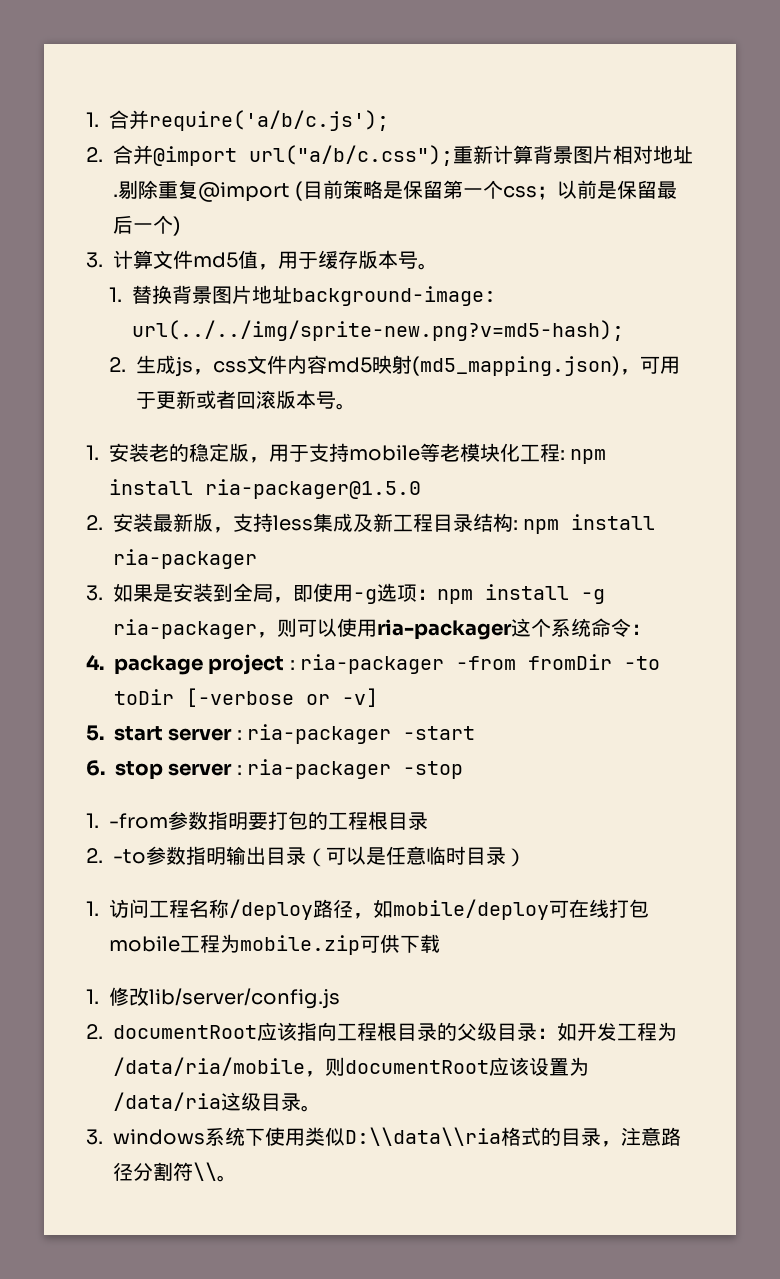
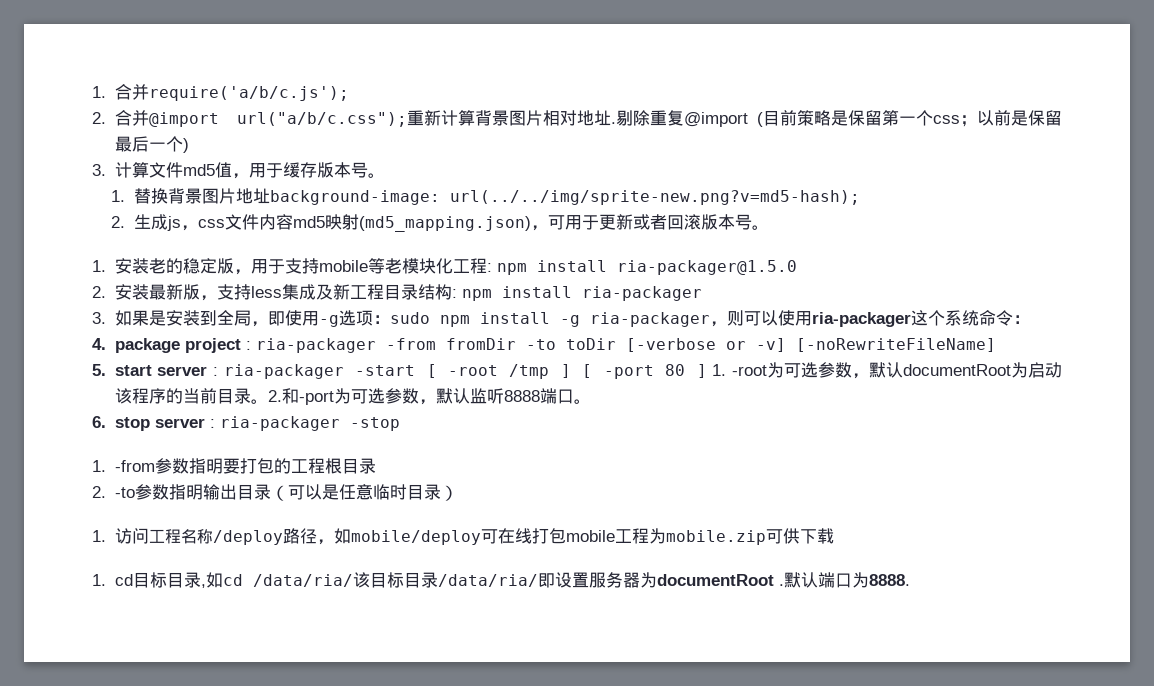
- 3.如果是安装到全局，即使用-g选项：npm install -g ria-packager，则可以使用ria-packager这个系统命令：
+ 3.如果是安装到全局，即使用-g选项：sudo npm install -g ria-packager，则可以使用ria-packager这个系统命令：
- 4. package project : ria-packager -from fromDir -to toDir [-verbose or -v]
+ 4. package project : ria-packager -from fromDir -to toDir [-verbose or -v] [-noRewriteFileName]
- 5. start server : ria-packager -start
+ 5. start server : ria-packager -start [ -root /tmp ] [ -port 80 ] 1. -root为可选参数，默认documentRoot为启动该程序的当前目录。2.和-port为可选参数，默认监听8888端口。
- 1.修改lib/server/config.js
- 2. documentRoot应该指向工程根目录的父级目录：如开发工程为/data/ria/mobile，则documentRoot应该设置为/data/ria这级目录。
- 3. windows系统下使用类似D:\\data\\ria格式的目录，注意路径分割符\\。
+ 1. cd目标目录,如cd /data/ria/该目标目录/data/ria/即设置服务器为documentRoot .默认端口为8888.

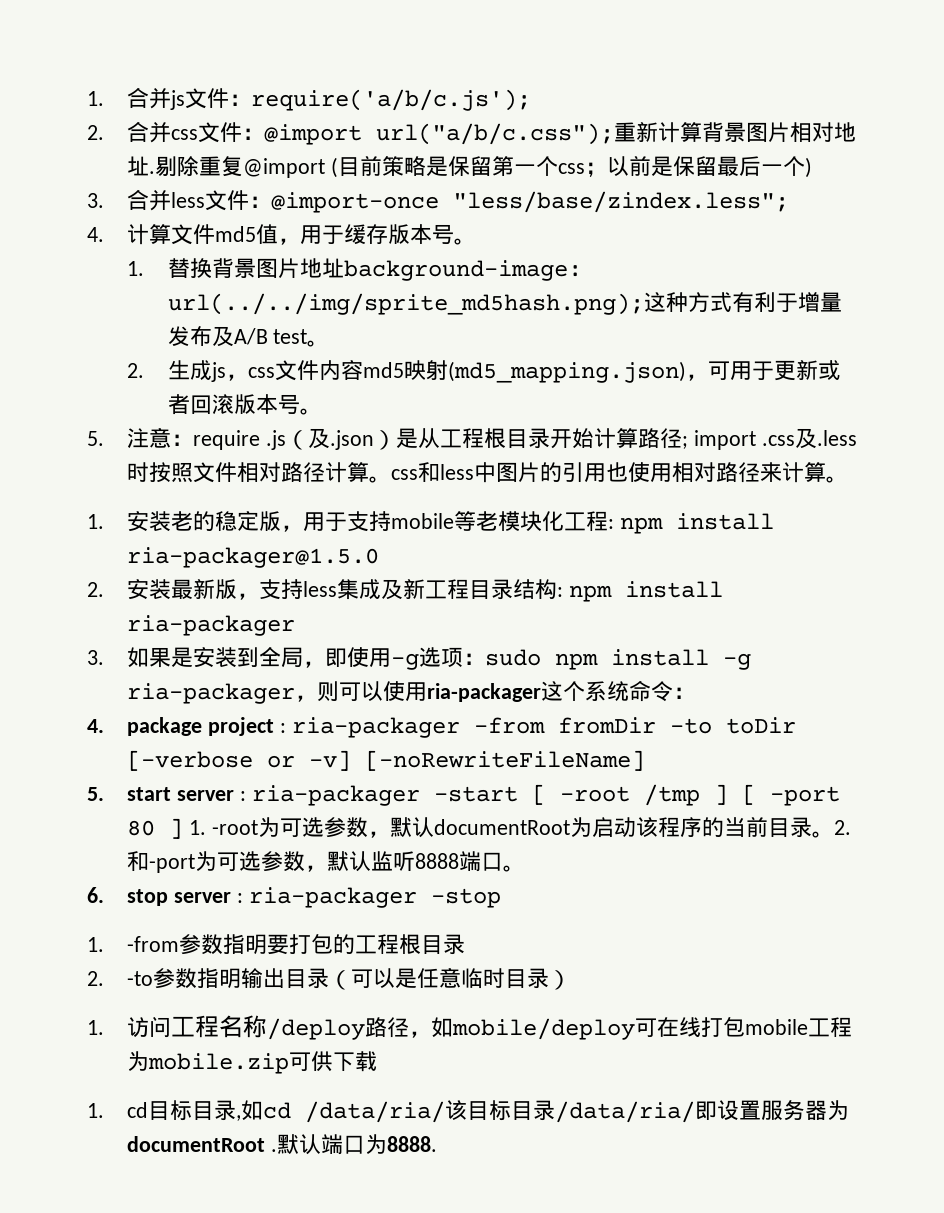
- 1.合并require('a/b/c.js');
+ 1.合并js文件：require('a/b/c.js');
- 2.合并@import url("a/b/c.css");重新计算背景图片相对地址.
+ 2.合并css文件：@import url("a/b/c.css");重新计算背景图片相对地址.
- 3.计算文件md5值，用于缓存版本号。
+ 3.合并less文件：@import-once "less/base/zindex.less";
+ 4.计算文件md5值，用于缓存版本号。
- 1.替换背景图片地址background-image: url(../../img/sprite-new.png?v=md5-hash);
+ 1.替换背景图片地址background-image: url(../../img/sprite_md5hash.png);这种方式有利于增量发布及A/B test。
+ 5.注意：require .js（及.json）是从工程根目录开始计算路径; import .css及.less时按照文件相对路径计算。css和less中图片的引用也使用相对路径来计算。

